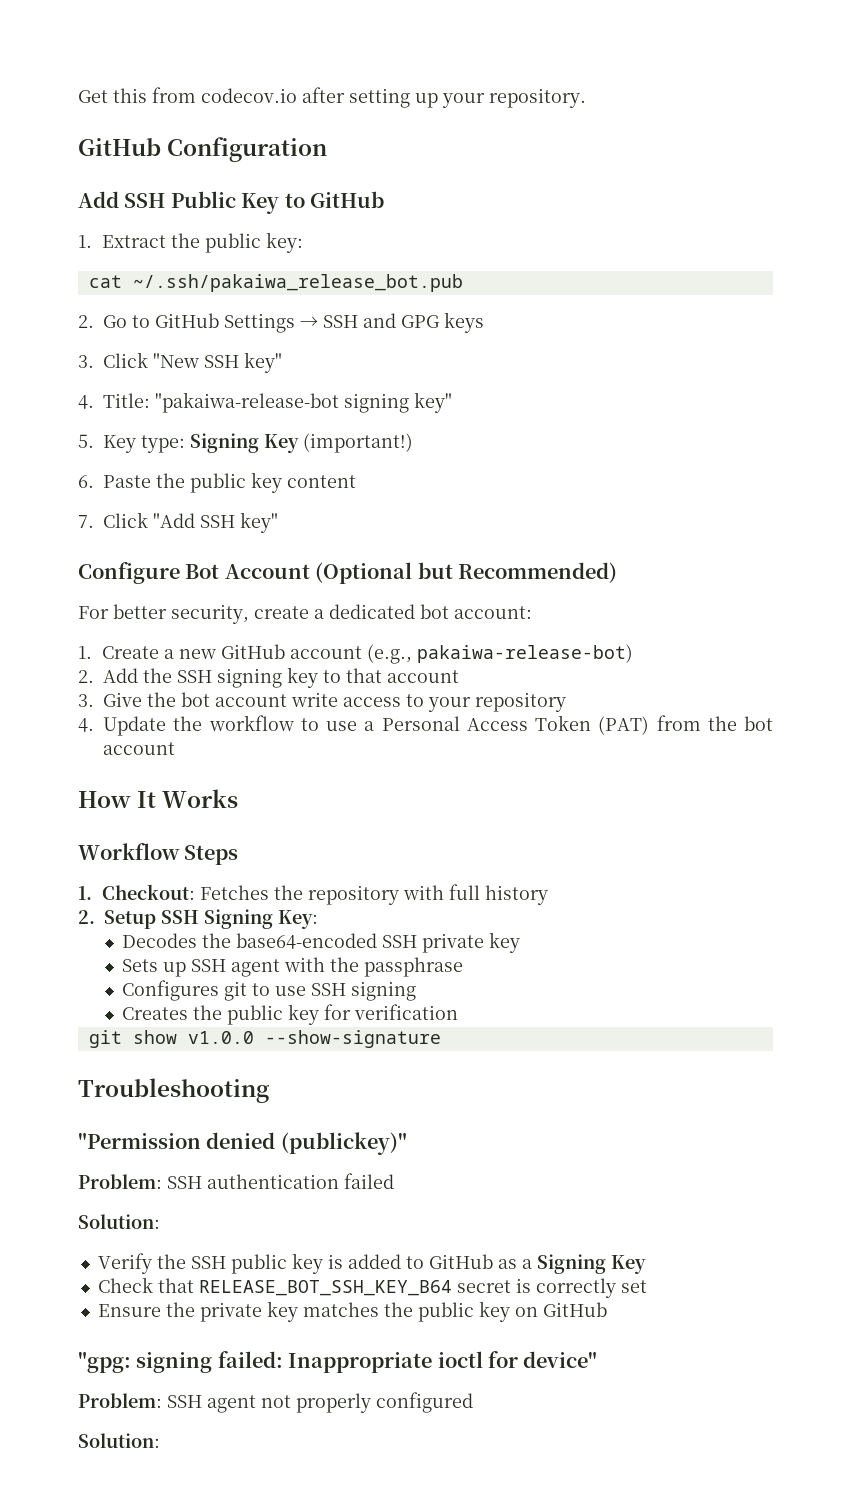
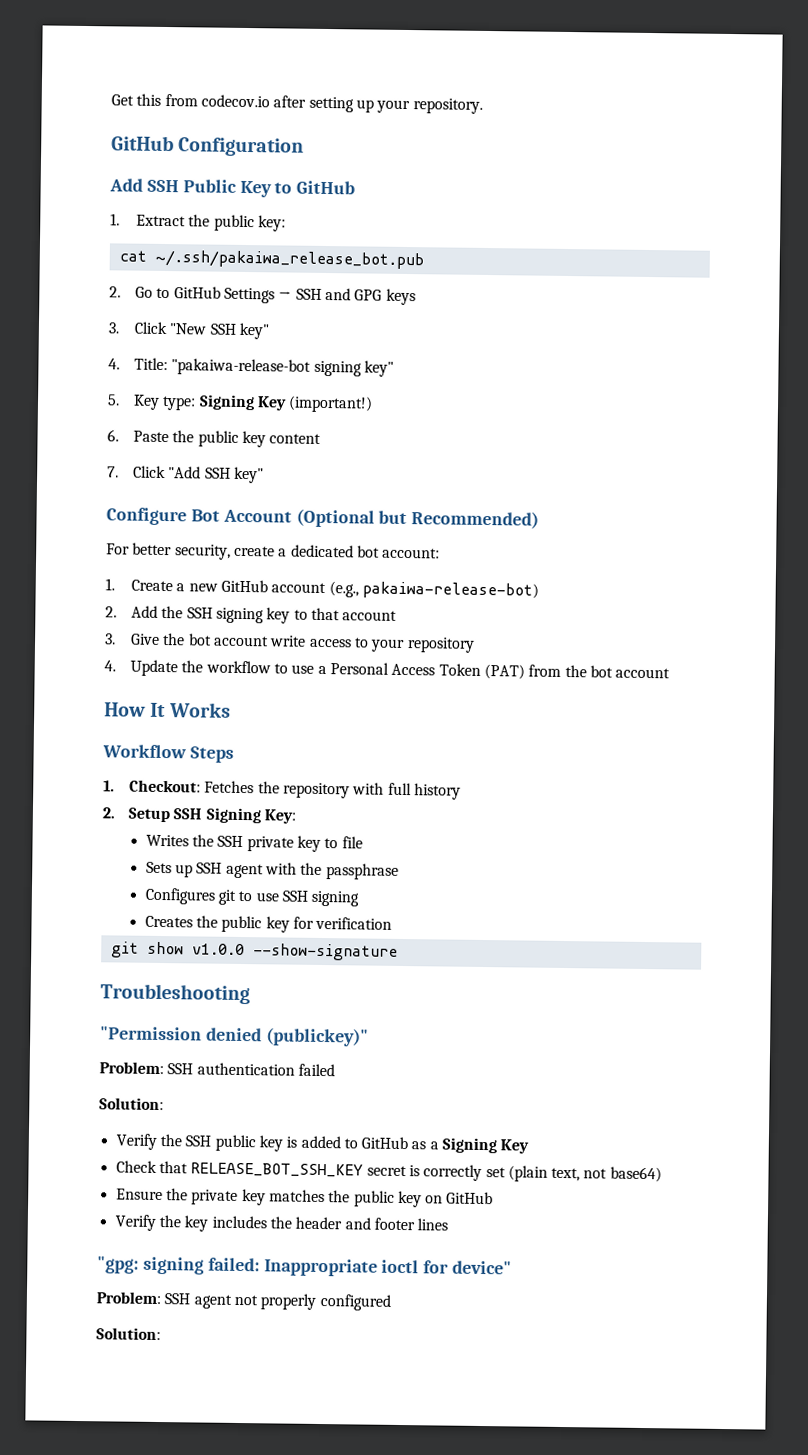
- Decodes the base64-encoded SSH private key
+ Writes the SSH private key to file
- Check that RELEASE_BOT_SSH_KEY_B64 secret is correctly set
+ Check that RELEASE_BOT_SSH_KEY secret is correctly set (plain text, not base64)
+ Verify the key includes the header and footer lines

